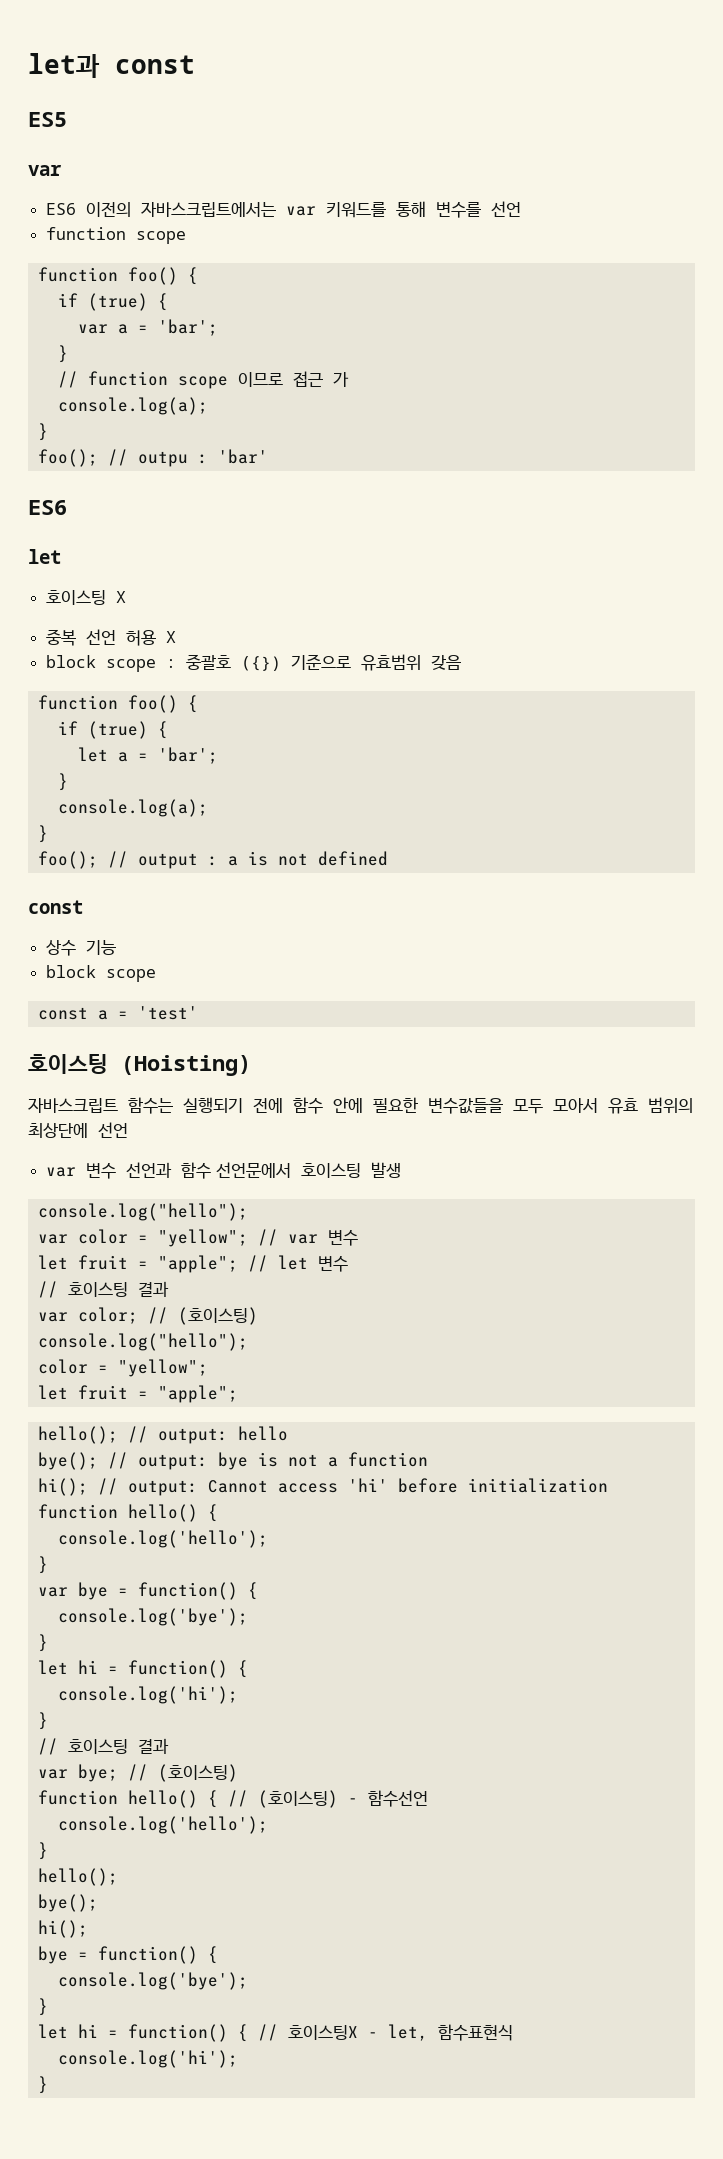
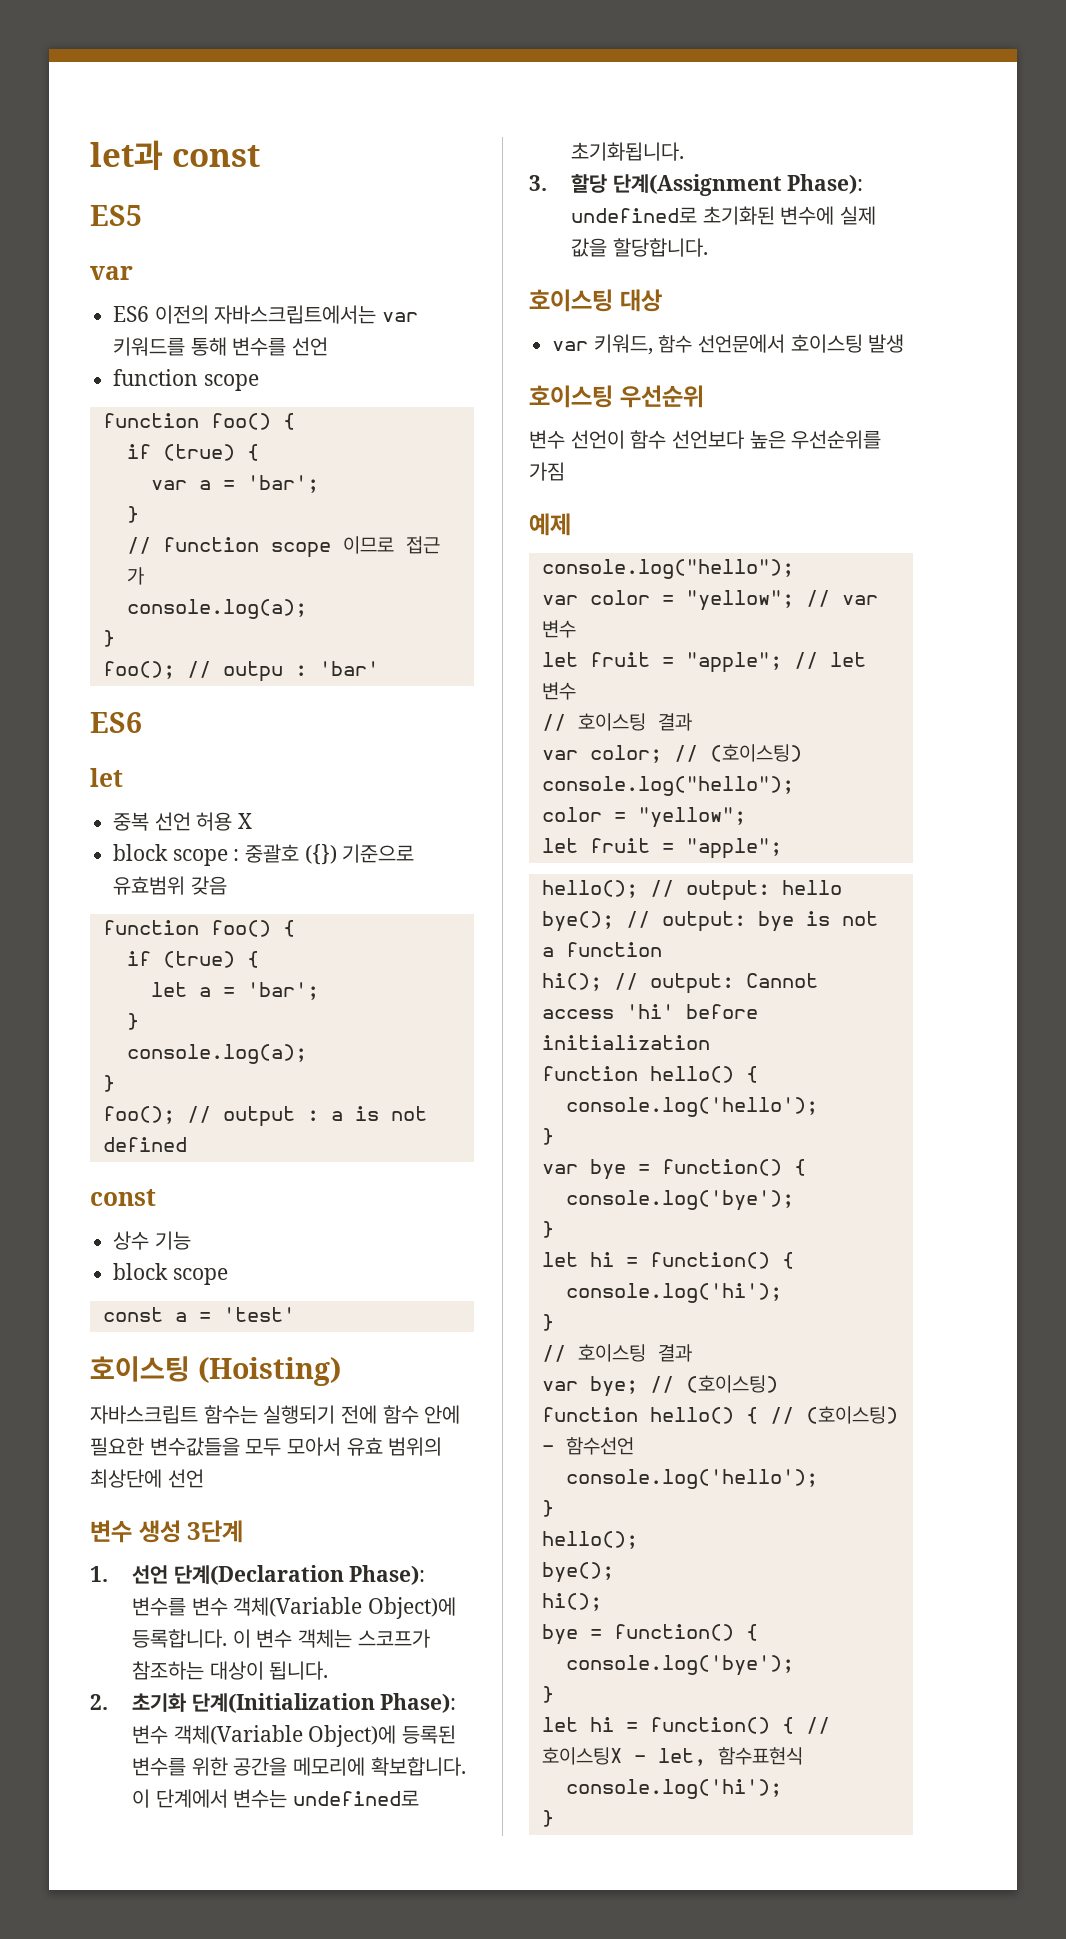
- 호이스팅 X
- var 변수 선언과 함수 선언문에서 호이스팅 발생
+ 변수 생성 3단계
+ 1. 선언 단계(Declaration Phase): 변수를 변수 객체(Variable Object)에 등록합니다. 이 변수 객체는 스코프가 참조하는 대상이 됩니다.
+ 2. 초기화 단계(Initialization Phase): 변수 객체(Variable Object)에 등록된 변수를 위한 공간을 메모리에 확보합니다. 이 단계에서 변수는 undefined로 초기화됩니다.
+ 3. 할당 단계(Assignment Phase): undefined로 초기화된 변수에 실제 값을 할당합니다.
+ 호이스팅 대상
+ var 키워드, 함수 선언문에서 호이스팅 발생
+ 호이스팅 우선순위
+ 변수 선언이 함수 선언보다 높은 우선순위를 가짐
+ 예제

